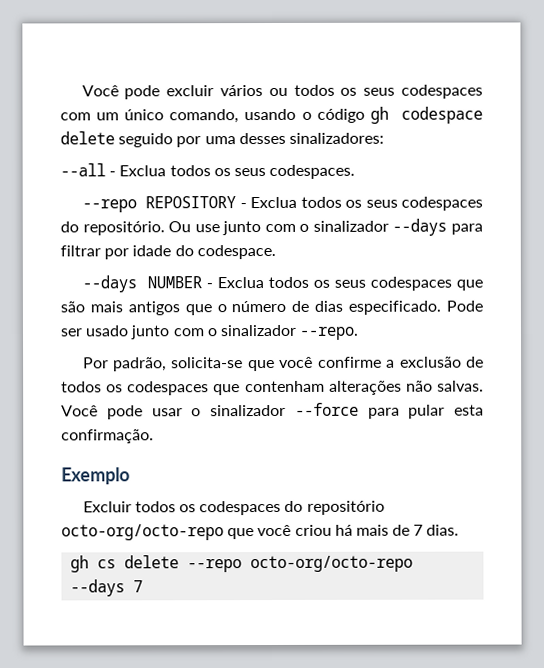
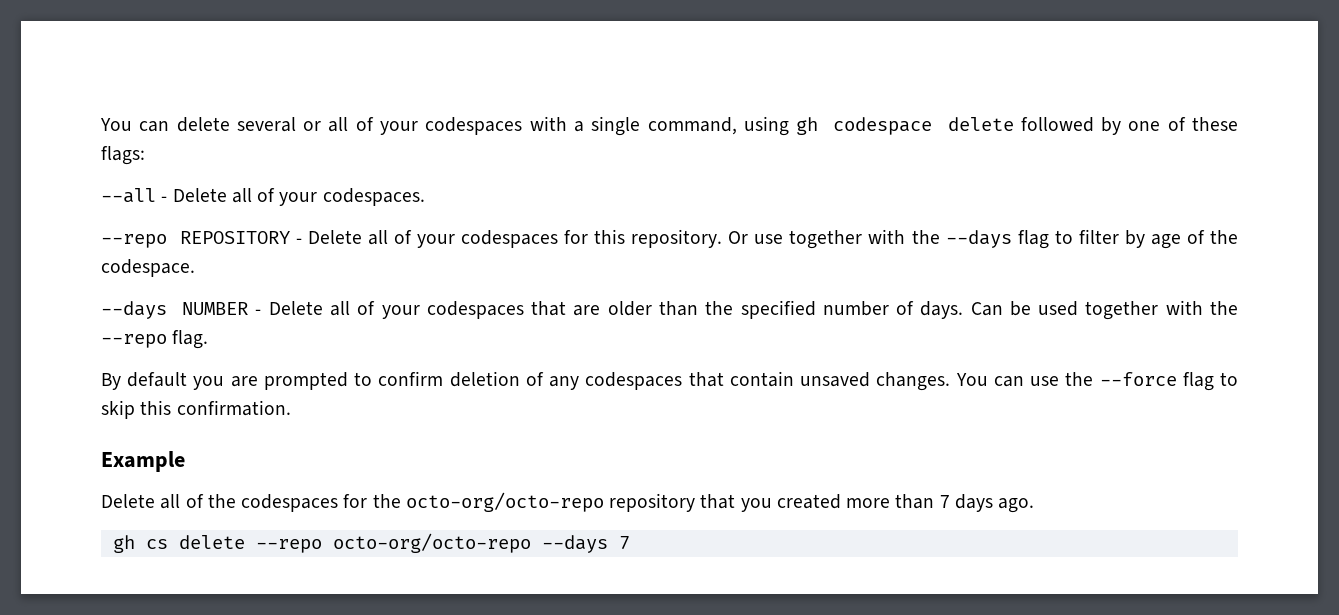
- Você pode excluir vários ou todos os seus codespaces com um único comando, usando o código gh codespace delete seguido por uma desses sinalizadores:
- --all - Exclua todos os seus codespaces.
- --repo REPOSITORY - Exclua todos os seus codespaces do repositório. Ou use junto com o sinalizador --days para filtrar por idade do codespace.
- --days NUMBER - Exclua todos os seus codespaces que são mais antigos que o número de dias especificado. Pode ser usado junto com o sinalizador --repo.
- Por padrão, solicita-se que você confirme a exclusão de todos os codespaces que contenham alterações não salvas. Você pode usar o sinalizador --force para pular esta confirmação.
- Exemplo
- Excluir todos os codespaces do repositório octo-org/octo-repo que você criou há mais de 7 dias.
+ You can delete several or all of your codespaces with a single command, using gh codespace delete followed by one of these flags:
+ --all - Delete all of your codespaces.
+ --repo REPOSITORY - Delete all of your codespaces for this repository. Or use together with the --days flag to filter by age of the codespace.
+ --days NUMBER - Delete all of your codespaces that are older than the specified number of days. Can be used together with the --repo flag.
+ By default you are prompted to confirm deletion of any codespaces that contain unsaved changes. You can use the --force flag to skip this confirmation.
+ Example
+ Delete all of the codespaces for the octo-org/octo-repo repository that you created more than 7 days ago.

